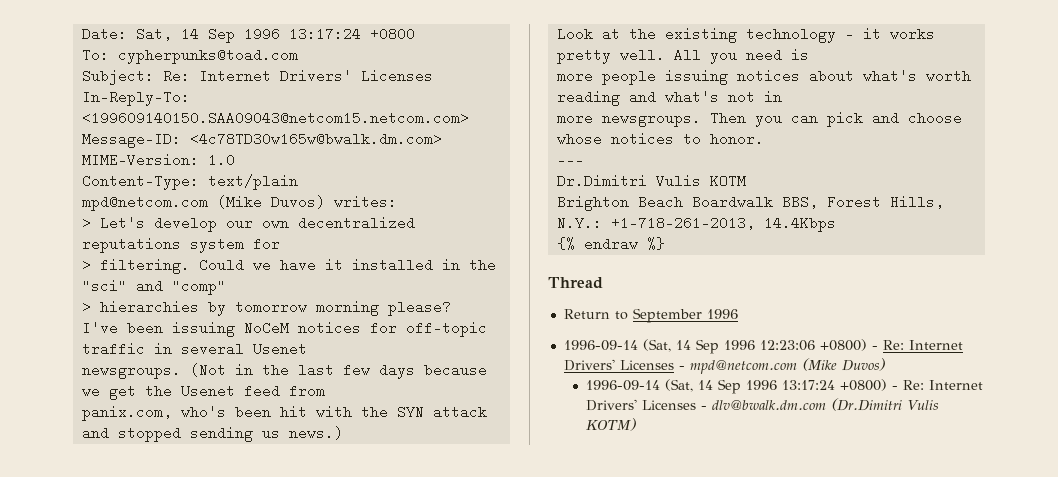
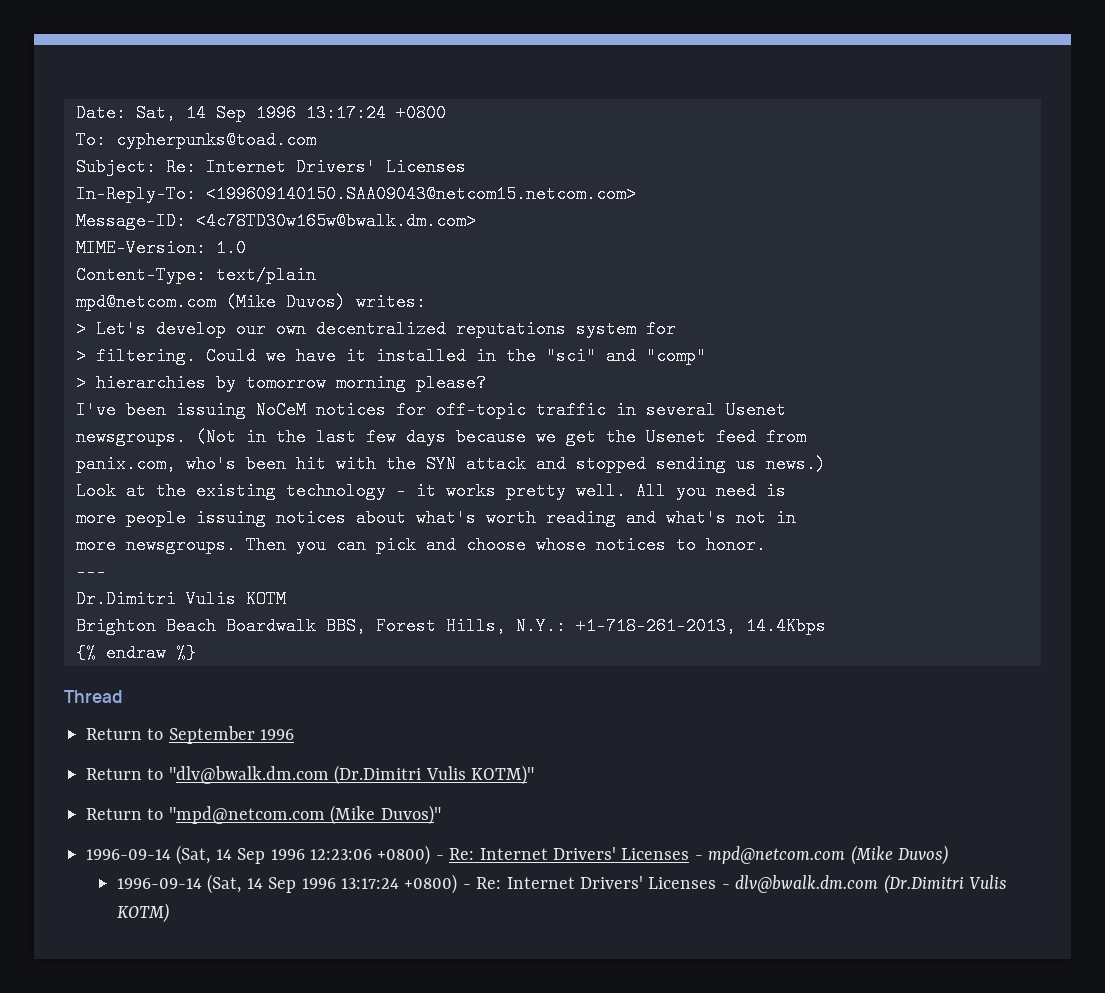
+ Return to "dlv@bwalk.dm.com (Dr.Dimitri Vulis KOTM)"
+ Return to "mpd@netcom.com (Mike Duvos)"

